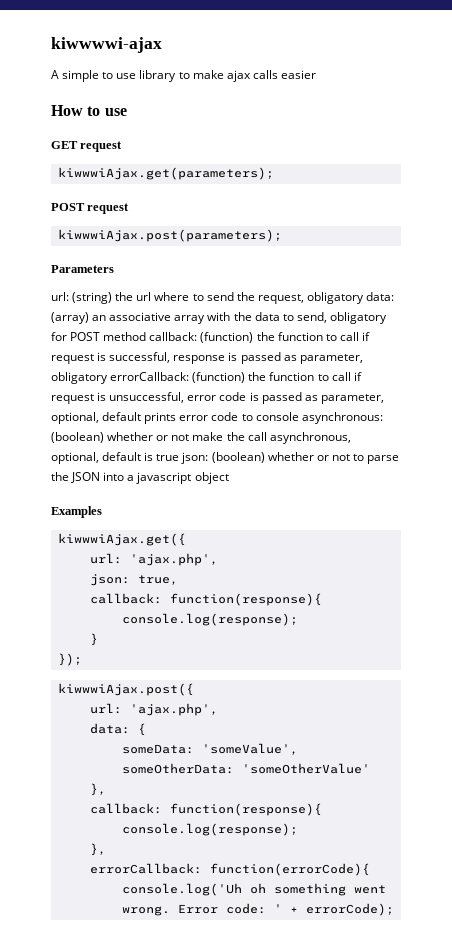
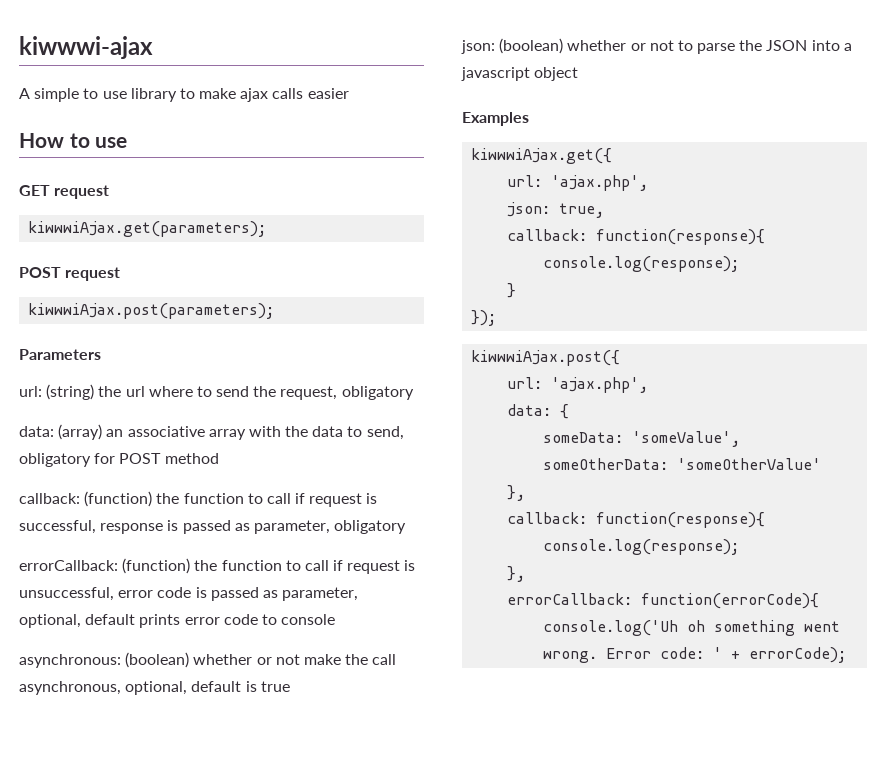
- kiwwwwi-ajax
+ kiwwwi-ajax
- (string) the url where to send the request, obligatory data:
+ (string) the url where to send the request, obligatory
+ data:
- (array) an associative array with the data to send, obligatory for POST method callback:
+ (array) an associative array with the data to send, obligatory for POST method
+ callback:
- (function) the function to call if request is successful, response is passed as parameter, obligatory errorCallback:
+ (function) the function to call if request is successful, response is passed as parameter, obligatory
+ errorCallback:
- (function) the function to call if request is unsuccessful, error code is passed as parameter, optional, default prints error code to console asynchronous:
+ (function) the function to call if request is unsuccessful, error code is passed as parameter, optional, default prints error code to console
+ asynchronous:
- (boolean) whether or not make the call asynchronous, optional, default is true json:
+ (boolean) whether or not make the call asynchronous, optional, default is true
+ json:

